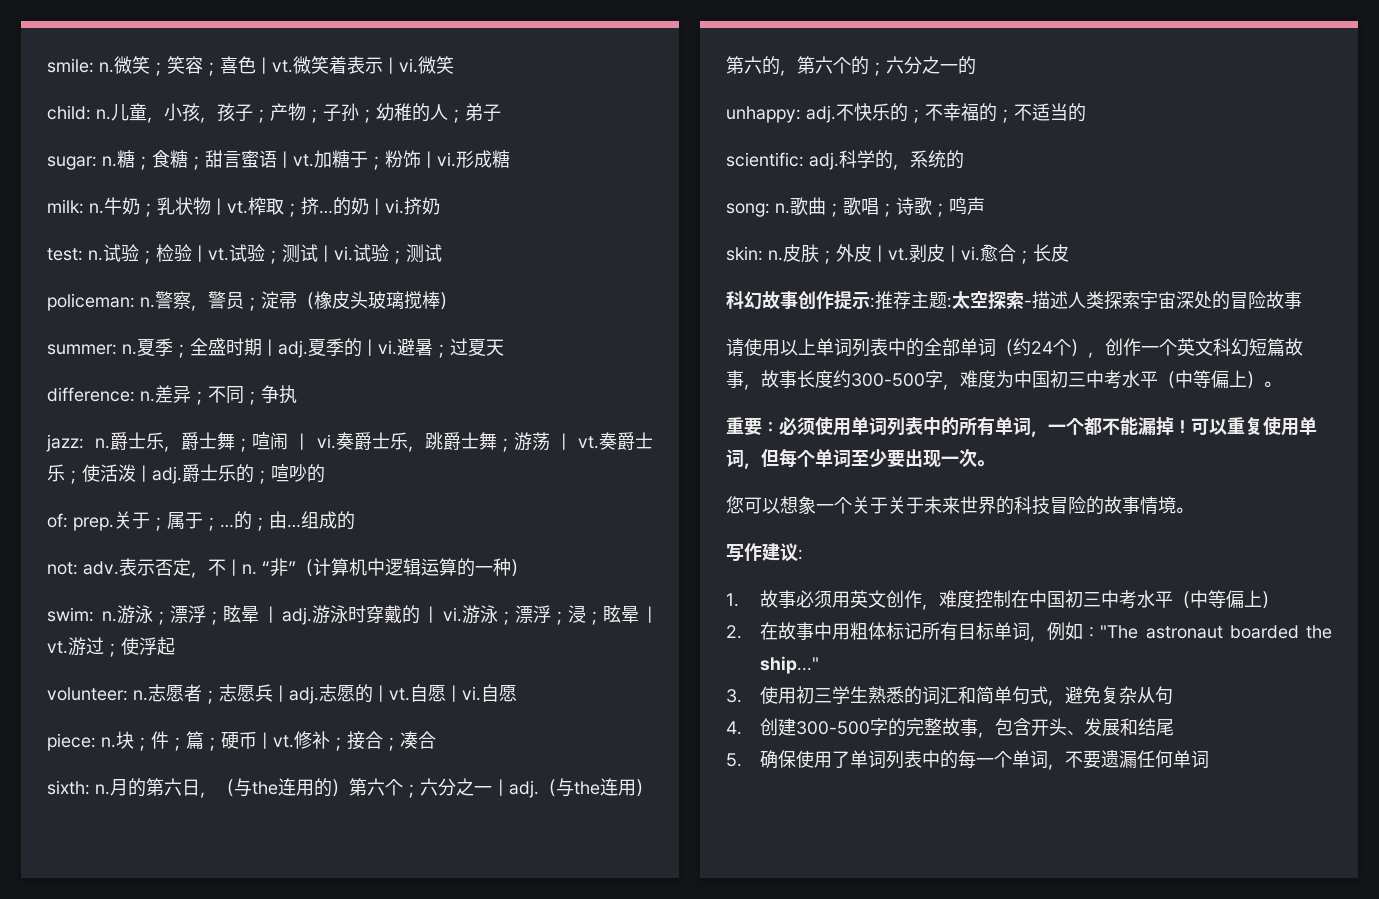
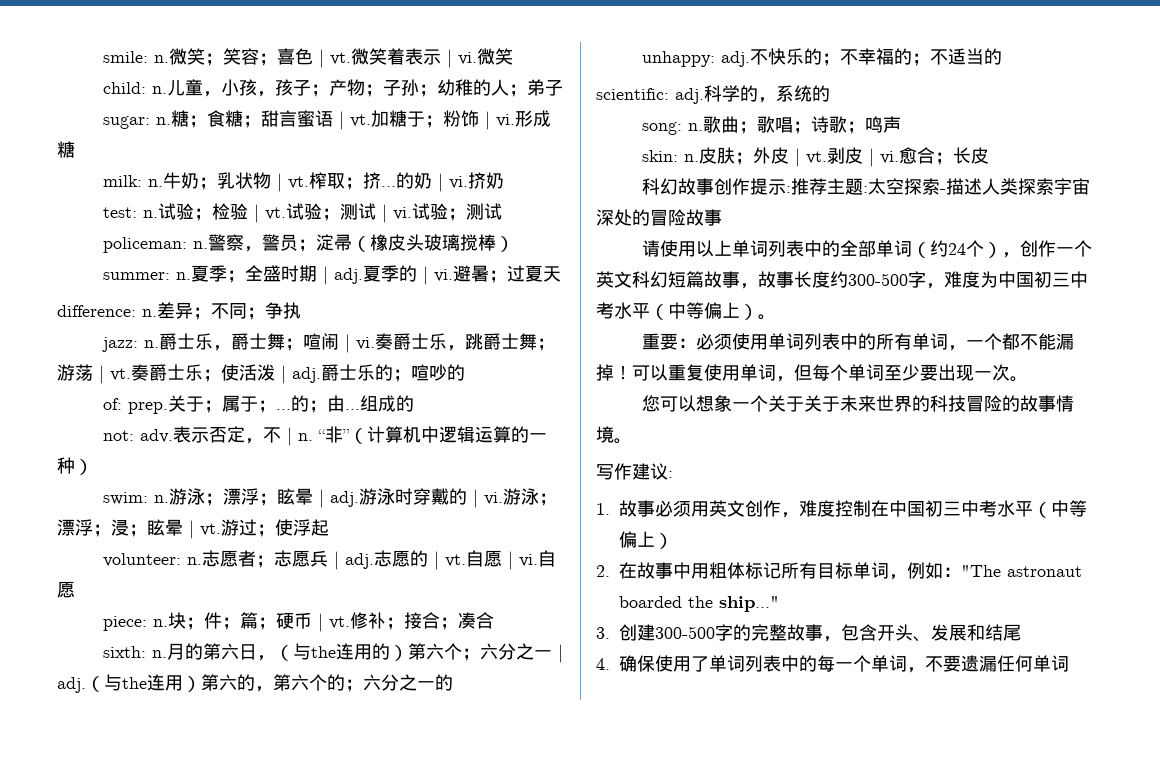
- 3.使用初三学生熟悉的词汇和简单句式，避免复杂从句
- 4.创建300-500字的完整故事，包含开头、发展和结尾
+ 3.创建300-500字的完整故事，包含开头、发展和结尾
- 5.确保使用了单词列表中的每一个单词，不要遗漏任何单词
+ 4.确保使用了单词列表中的每一个单词，不要遗漏任何单词

